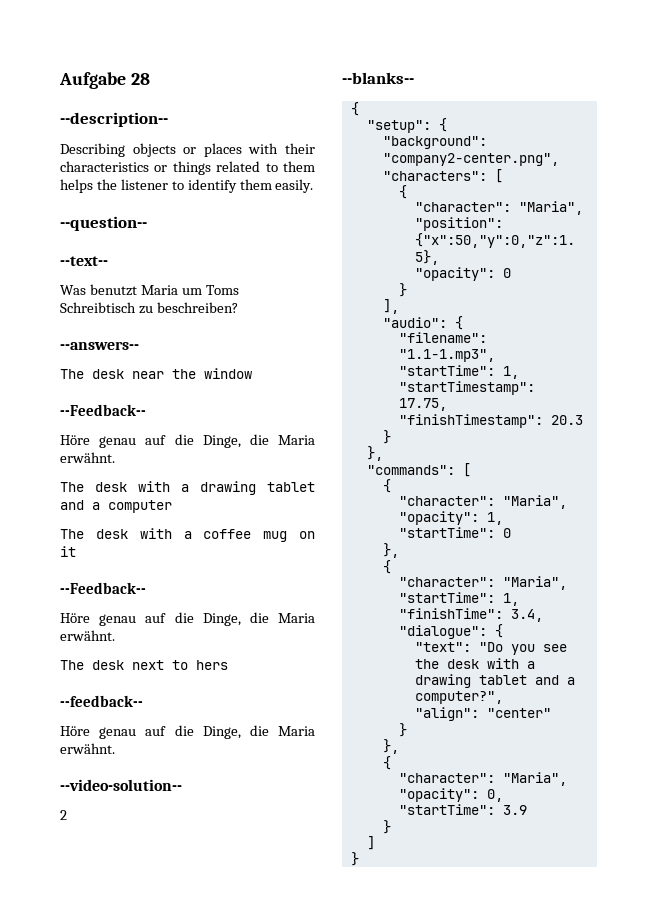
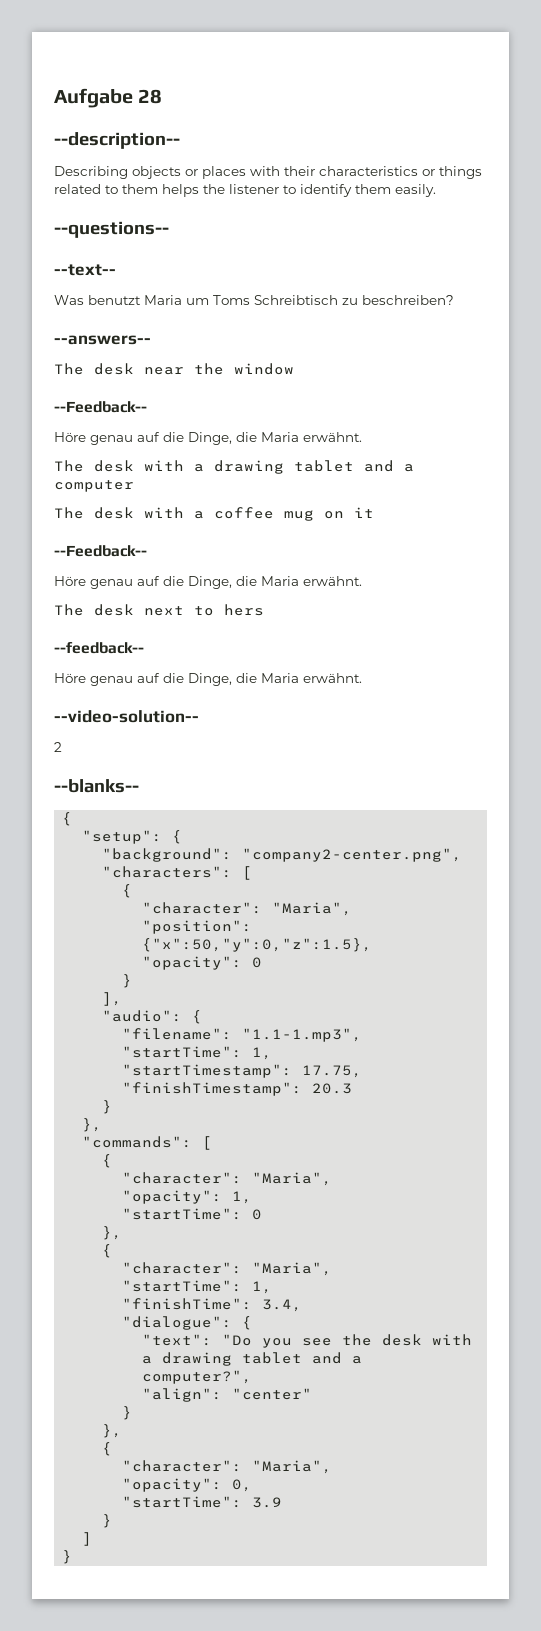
- --question--
+ --questions--

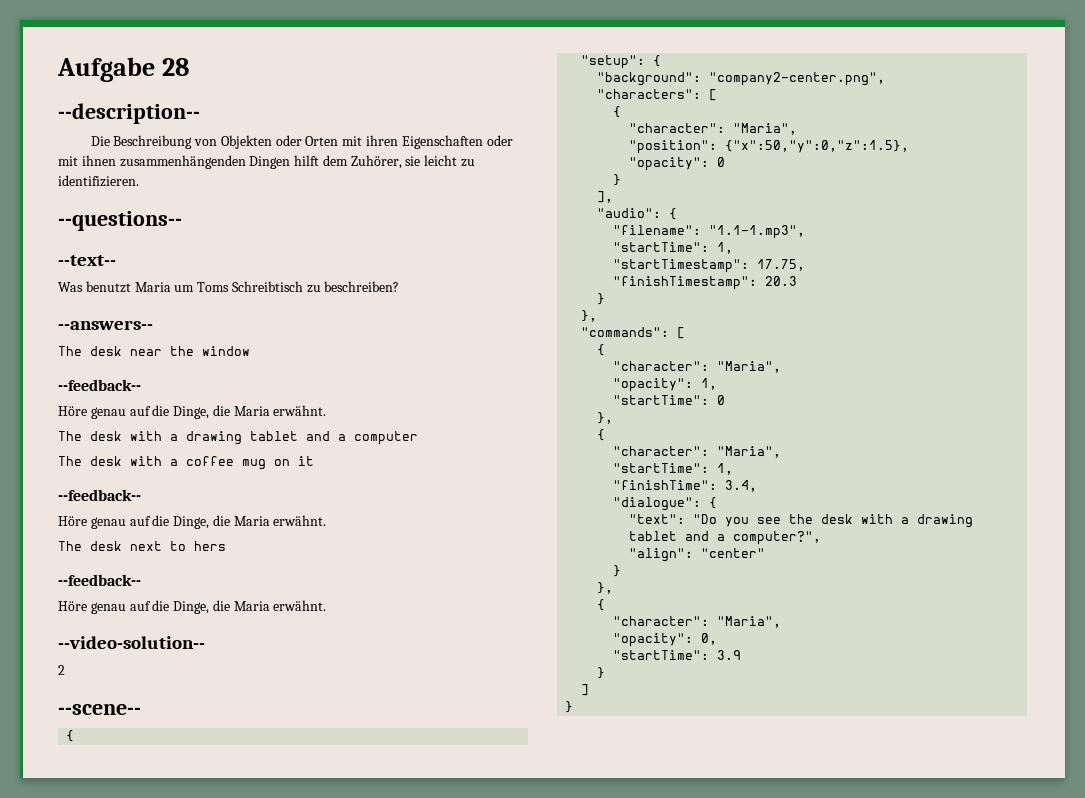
- Describing objects or places with their characteristics or things related to them helps the listener to identify them easily.
+ Die Beschreibung von Objekten oder Orten mit ihren Eigenschaften oder mit ihnen zusammenhängenden Dingen hilft dem Zuhörer, sie leicht zu identifizieren.
  The desk near the window
- --Feedback--
+ --feedback--
  The desk with a coffee mug on it
- --Feedback--
+ --feedback--
- --blanks--
+ --scene--

